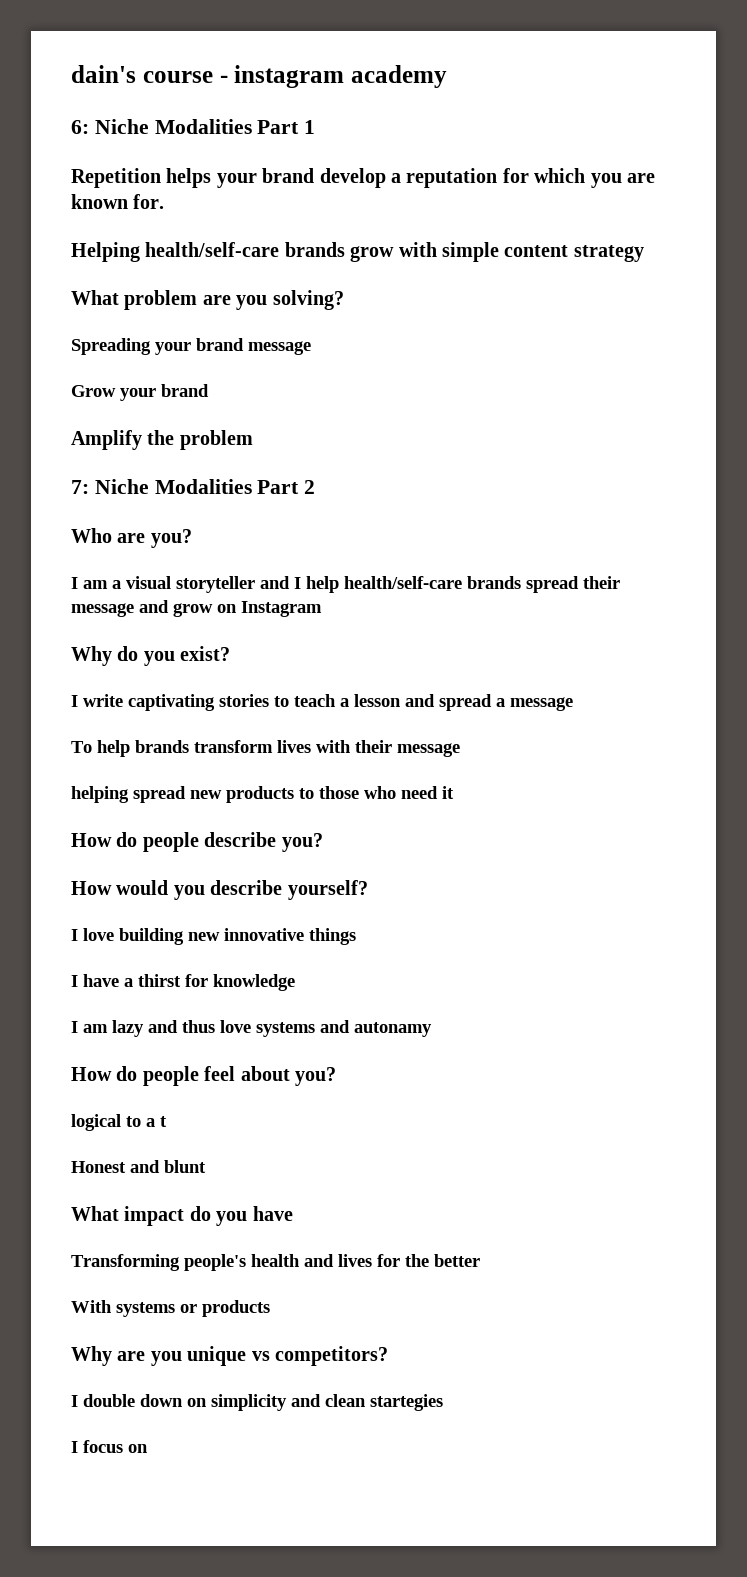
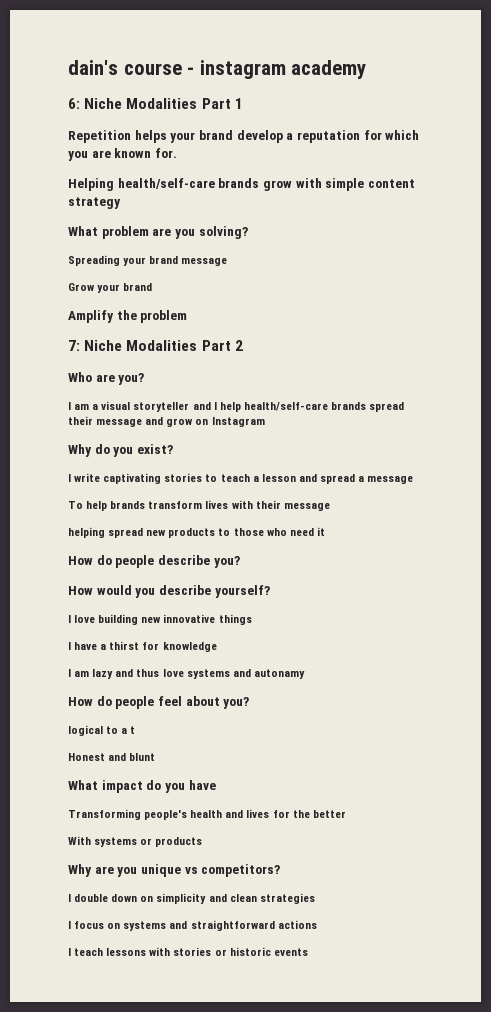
- I double down on simplicity and clean startegies
+ I double down on simplicity and clean strategies
- I focus on
+ I focus on systems and straightforward actions
+ I teach lessons with stories or historic events

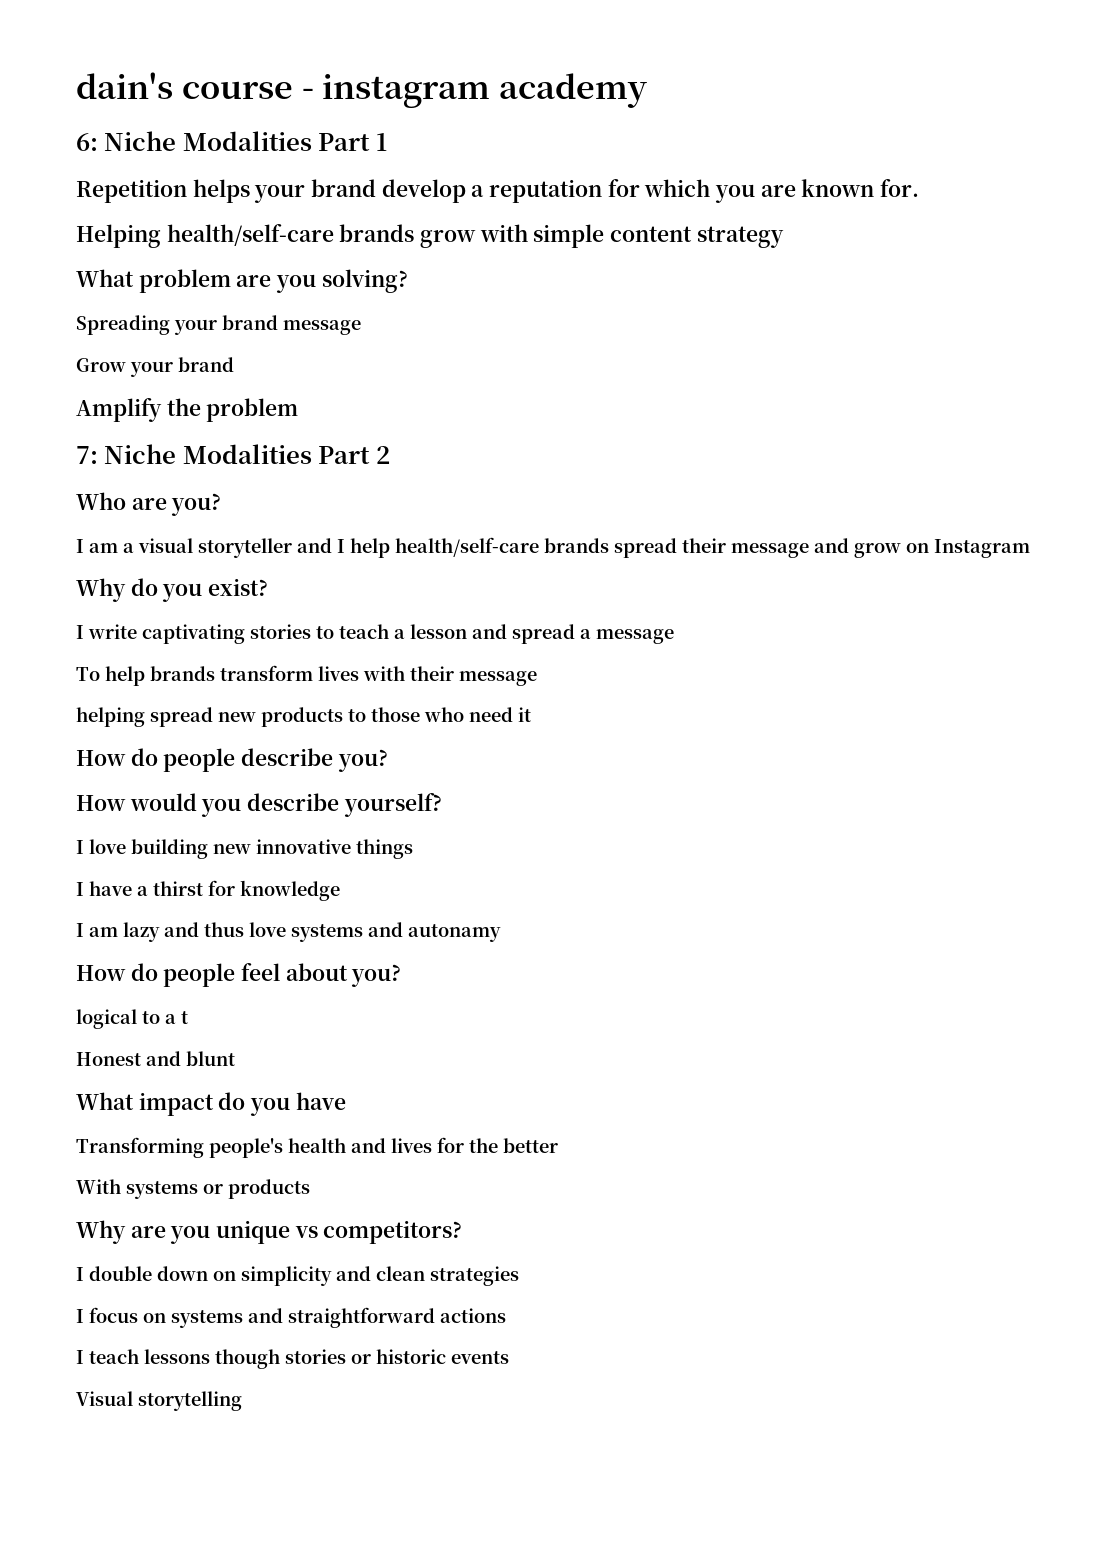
- I teach lessons with stories or historic events
+ I teach lessons though stories or historic events
+ Visual storytelling

